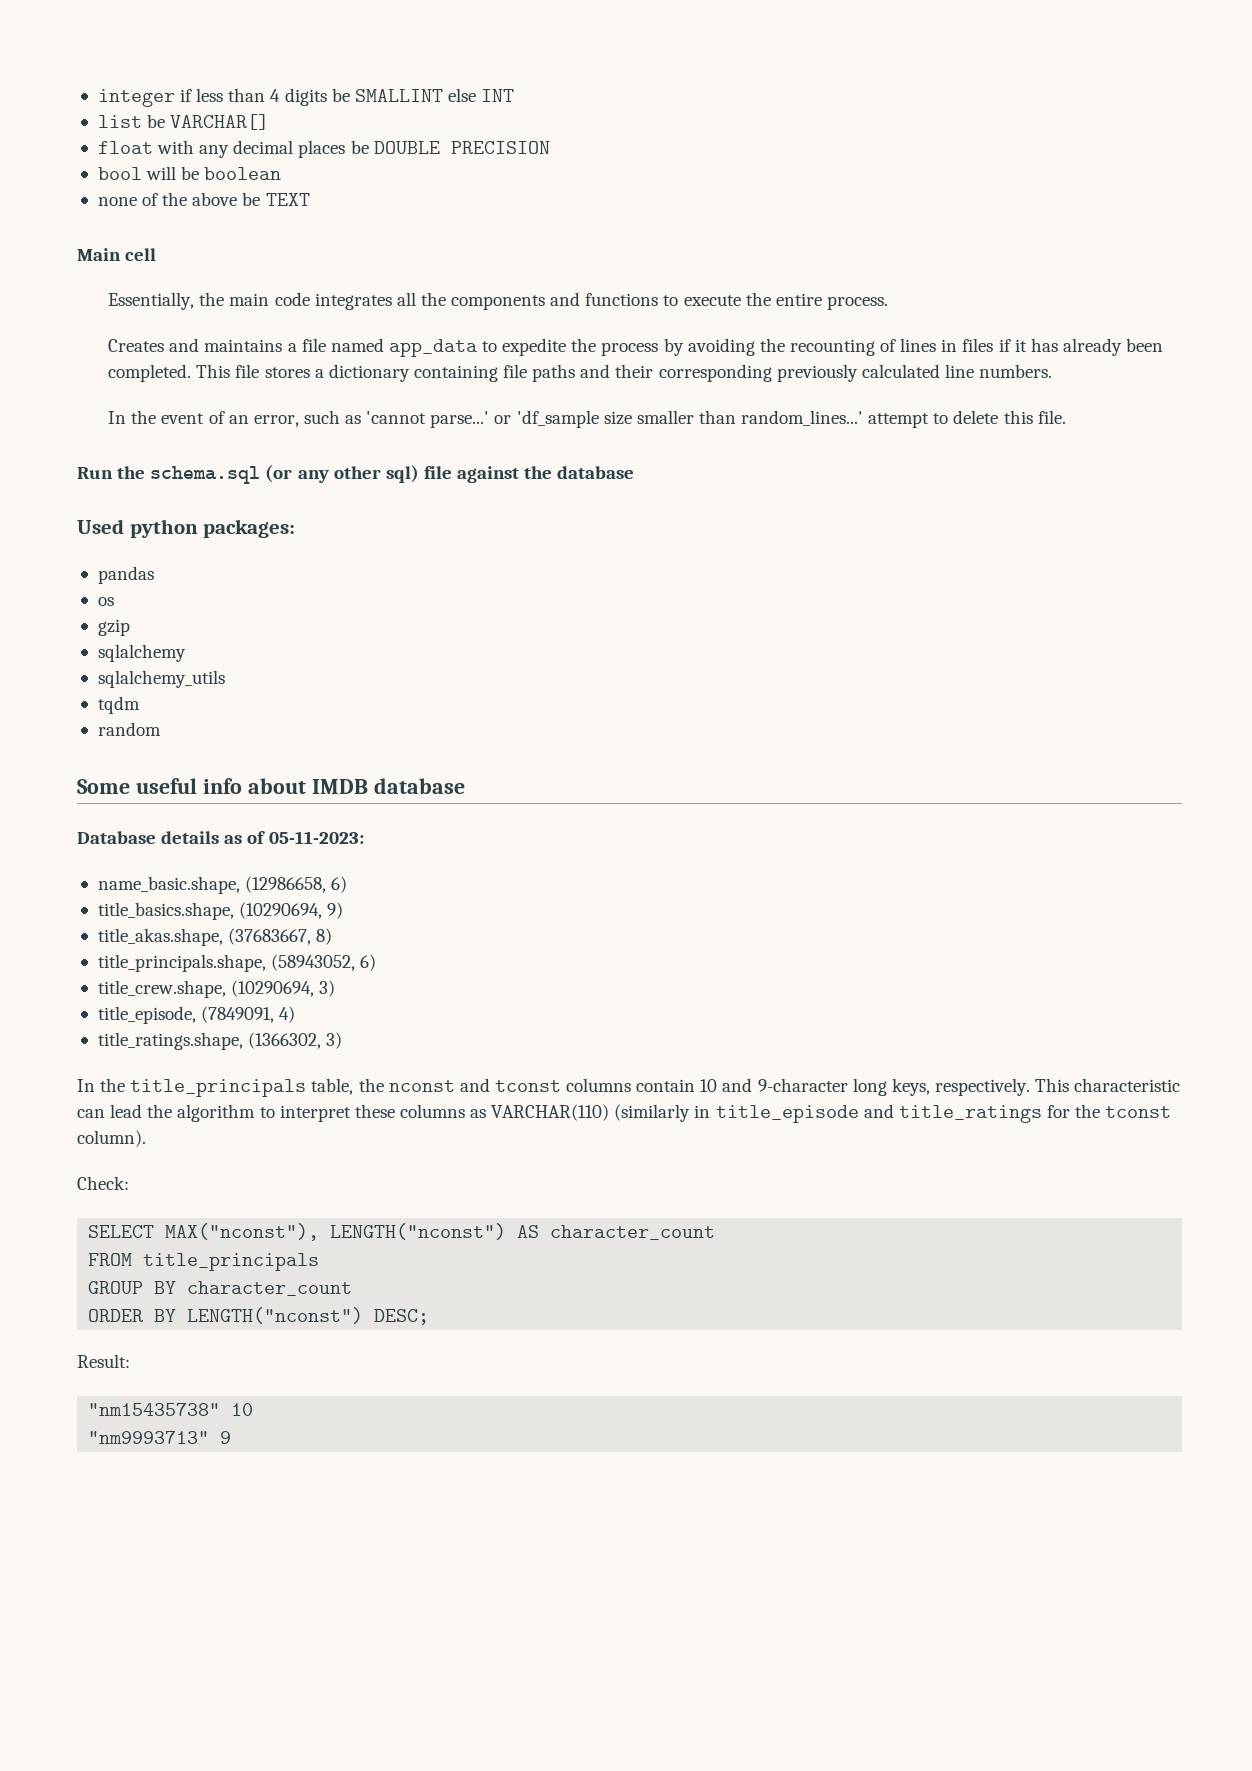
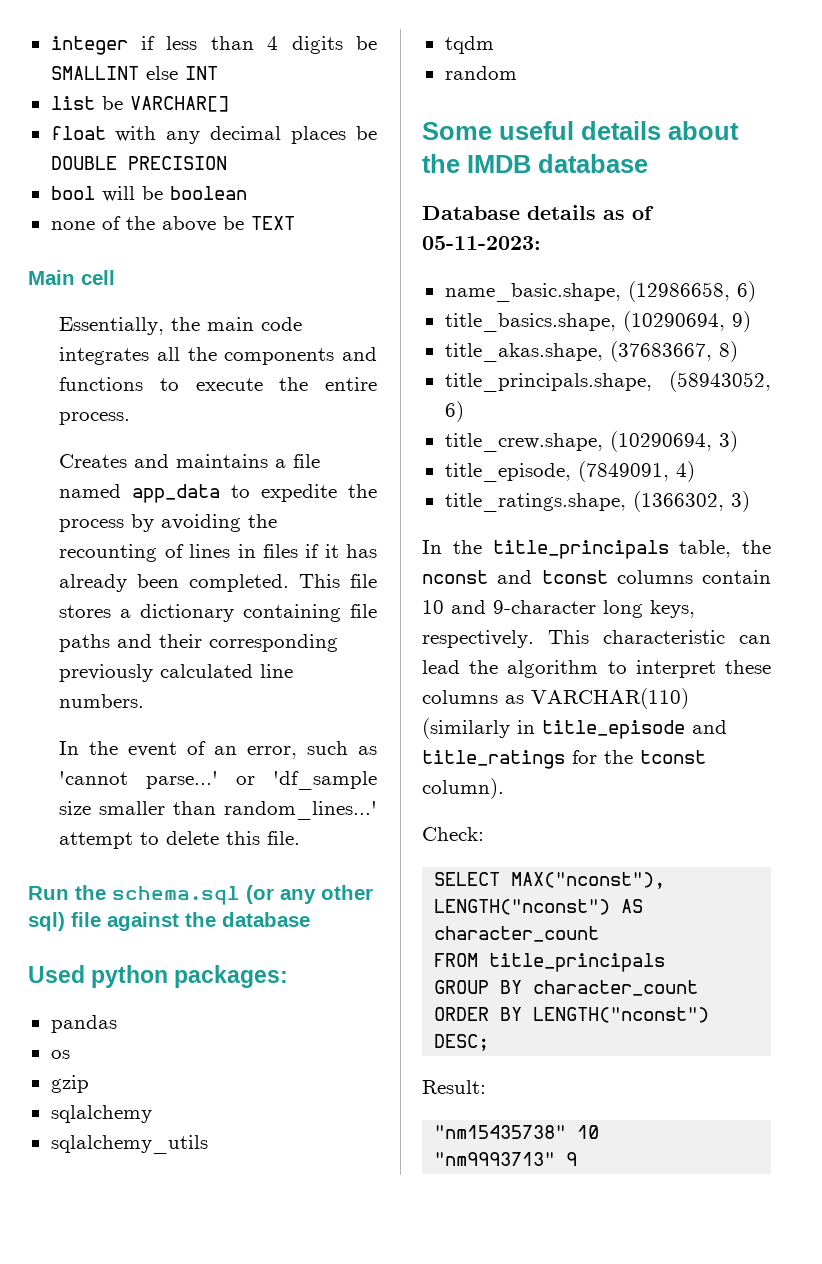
- Some useful info about IMDB database
+ Some useful details about the IMDB database

